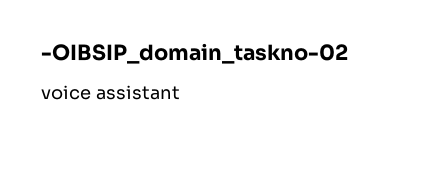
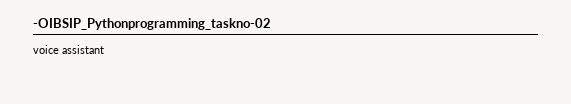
- -OIBSIP_domain_taskno-02
+ -OIBSIP_Pythonprogramming_taskno-02

